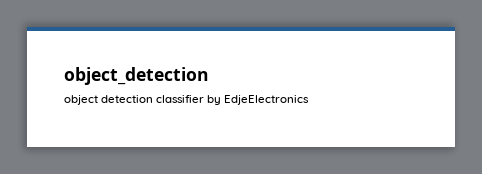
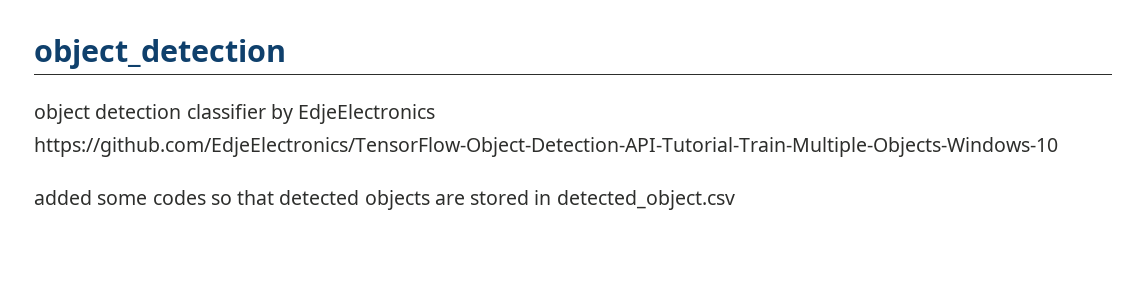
- object detection classifier by EdjeElectronics
+ object detection classifier by EdjeElectronics https://github.com/EdjeElectronics/TensorFlow-Object-Detection-API-Tutorial-Train-Multiple-Objects-Windows-10
+ added some codes so that detected objects are stored in detected_object.csv

